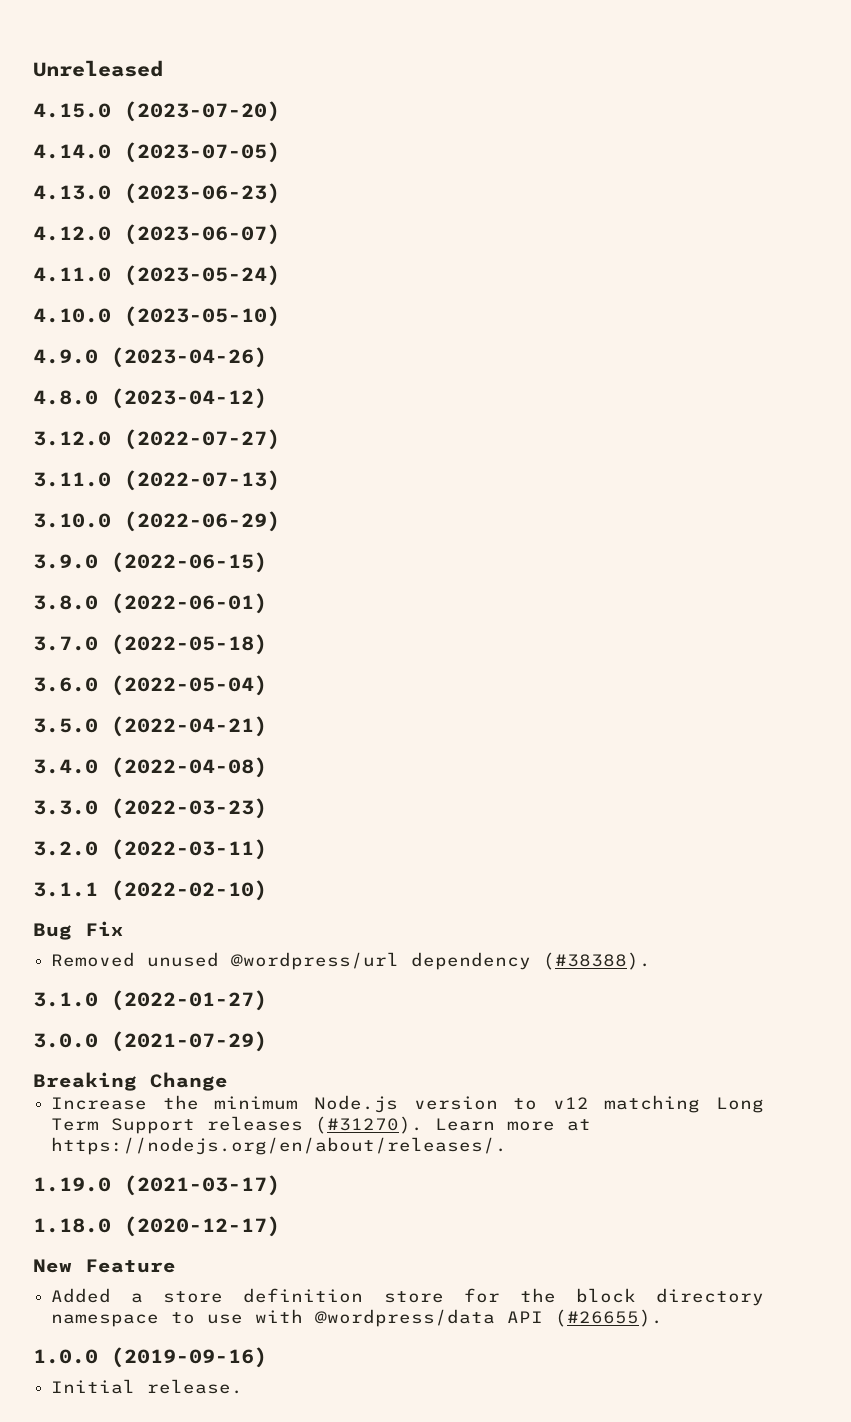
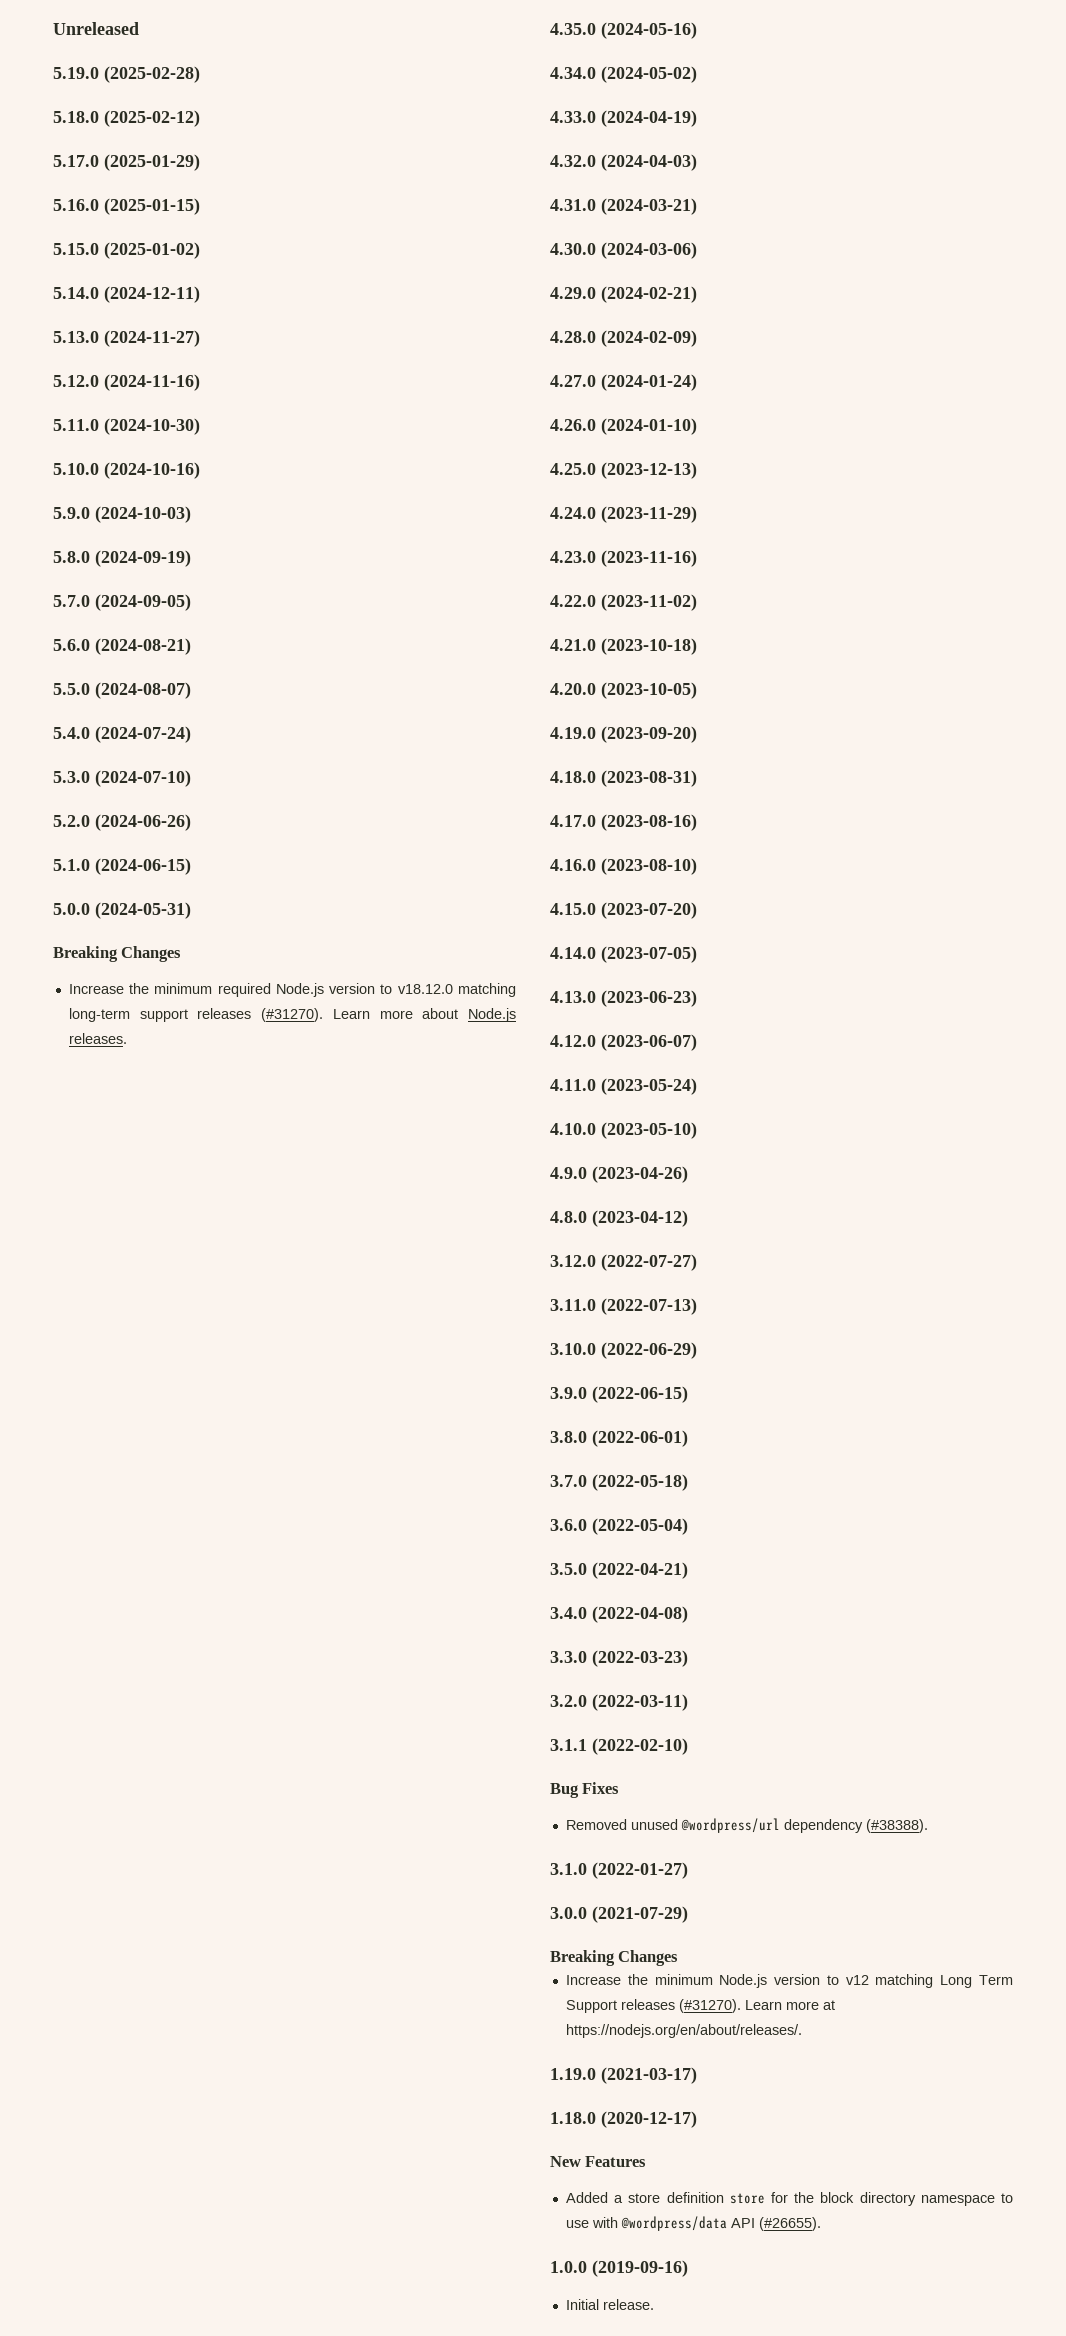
+ 5.19.0 (2025-02-28)
+ 5.18.0 (2025-02-12)
+ 5.17.0 (2025-01-29)
+ 5.16.0 (2025-01-15)
+ 5.15.0 (2025-01-02)
+ 5.14.0 (2024-12-11)
+ 5.13.0 (2024-11-27)
+ 5.12.0 (2024-11-16)
+ 5.11.0 (2024-10-30)
+ 5.10.0 (2024-10-16)
+ 5.9.0 (2024-10-03)
+ 5.8.0 (2024-09-19)
+ 5.7.0 (2024-09-05)
+ 5.6.0 (2024-08-21)
+ 5.5.0 (2024-08-07)
+ 5.4.0 (2024-07-24)
+ 5.3.0 (2024-07-10)
+ 5.2.0 (2024-06-26)
+ 5.1.0 (2024-06-15)
+ 5.0.0 (2024-05-31)
+ Breaking Changes
+ Increase the minimum required Node.js version to v18.12.0 matching long-term support releases (#31270). Learn more about Node.js releases.
+ 4.35.0 (2024-05-16)
+ 4.34.0 (2024-05-02)
+ 4.33.0 (2024-04-19)
+ 4.32.0 (2024-04-03)
+ 4.31.0 (2024-03-21)
+ 4.30.0 (2024-03-06)
+ 4.29.0 (2024-02-21)
+ 4.28.0 (2024-02-09)
+ 4.27.0 (2024-01-24)
+ 4.26.0 (2024-01-10)
+ 4.25.0 (2023-12-13)
+ 4.24.0 (2023-11-29)
+ 4.23.0 (2023-11-16)
+ 4.22.0 (2023-11-02)
+ 4.21.0 (2023-10-18)
+ 4.20.0 (2023-10-05)
+ 4.19.0 (2023-09-20)
+ 4.18.0 (2023-08-31)
+ 4.17.0 (2023-08-16)
+ 4.16.0 (2023-08-10)
- Bug Fix
+ Bug Fixes
  3.0.0 (2021-07-29)
- Breaking Change
+ Breaking Changes
- New Feature
+ New Features

